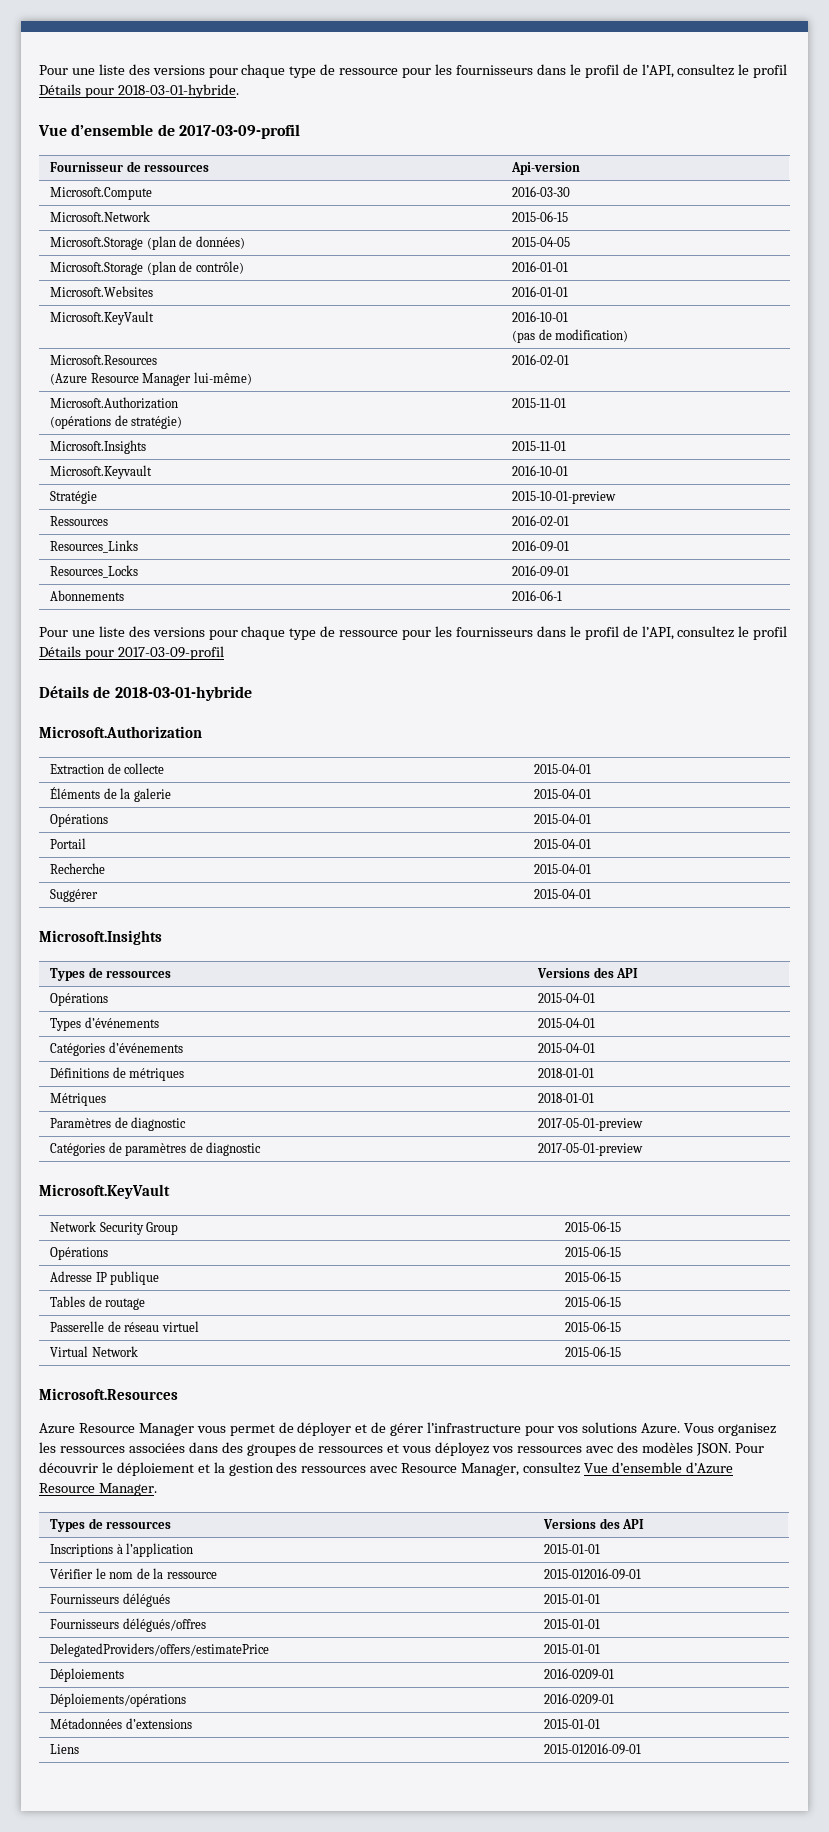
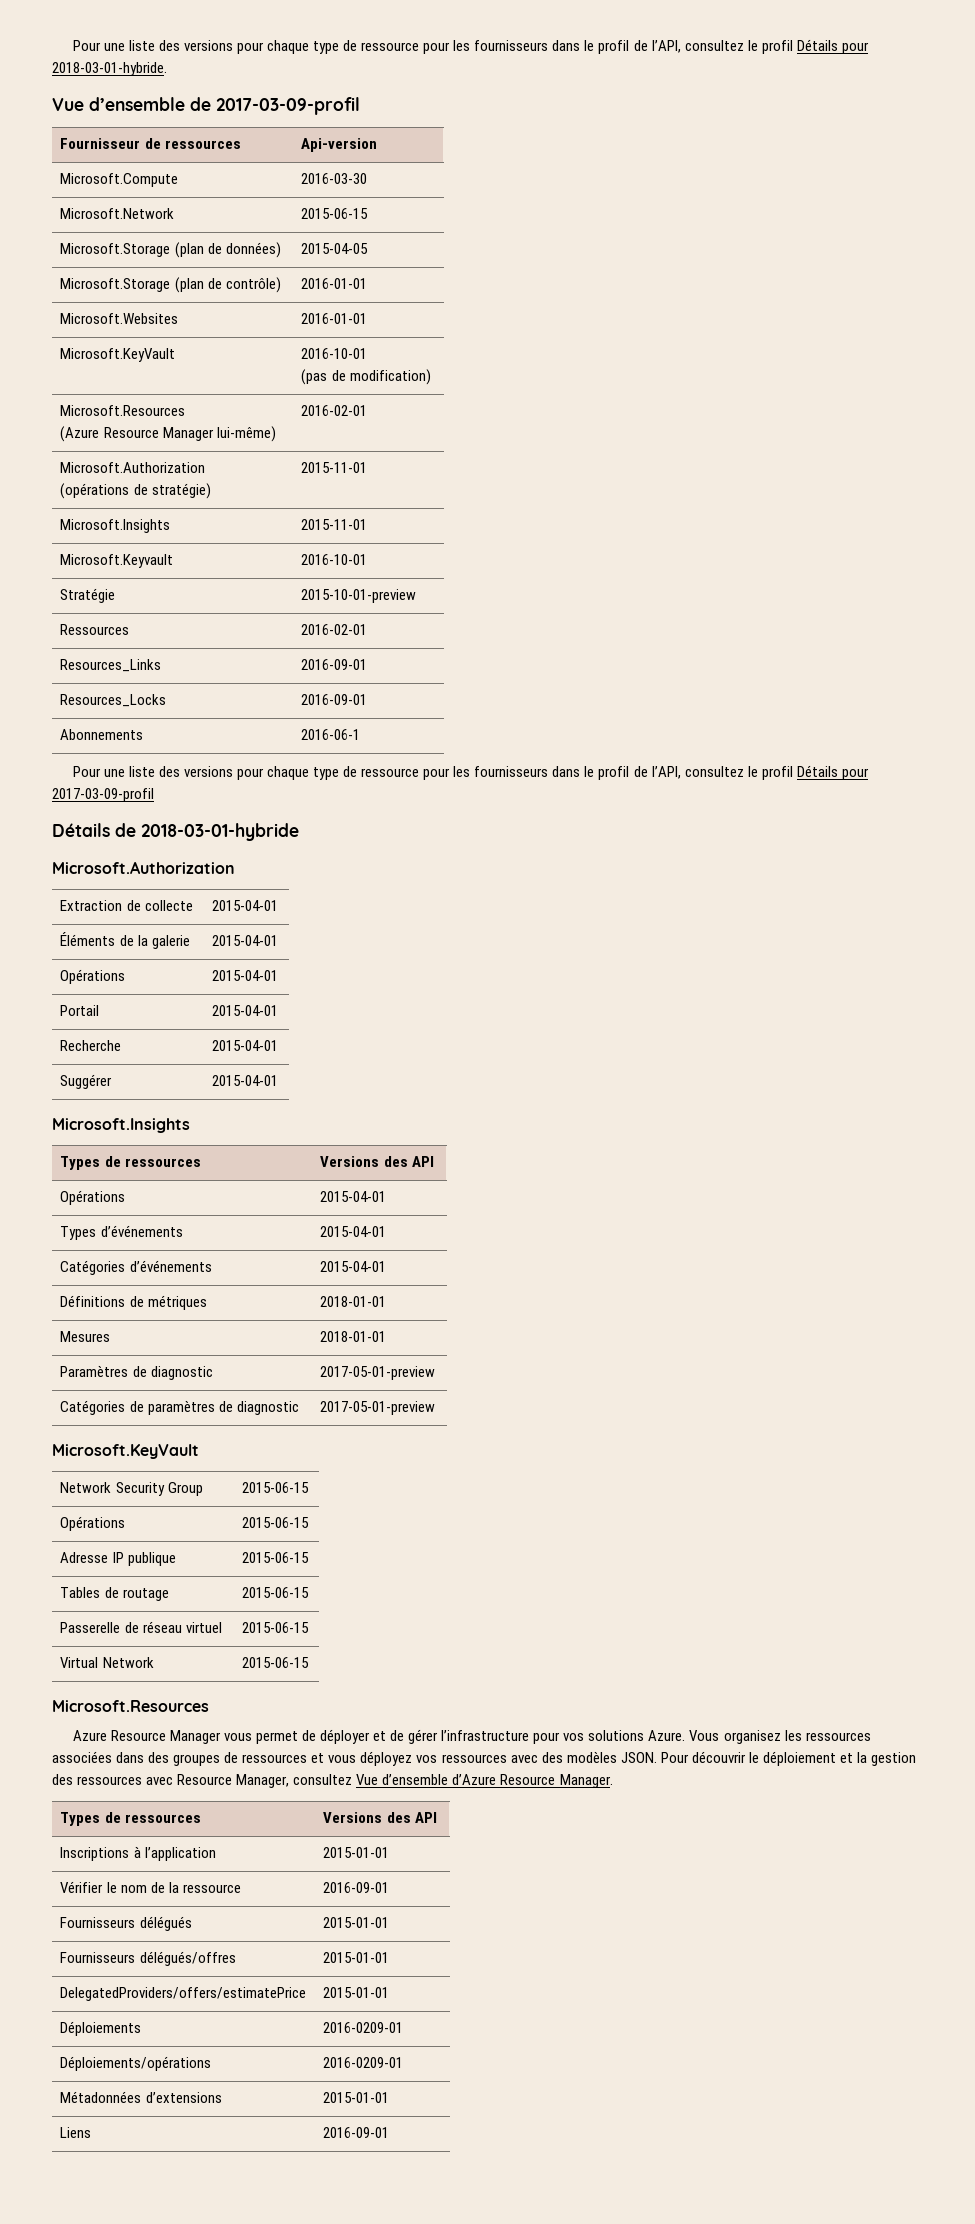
- Métriques | 2018-01-01
+ Mesures | 2018-01-01
- Vérifier le nom de la ressource | 2015-012016-09-01
+ Vérifier le nom de la ressource | 2016-09-01
- Liens | 2015-012016-09-01
+ Liens | 2016-09-01

